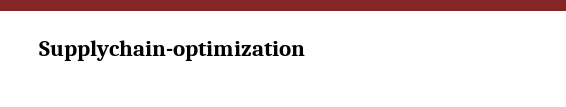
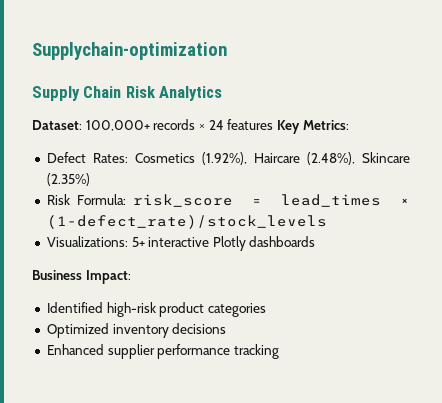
+ Supply Chain Risk Analytics
+ Dataset: 100,000+ records × 24 features Key Metrics:
+ Defect Rates: Cosmetics (1.92%), Haircare (2.48%), Skincare (2.35%)
+ Risk Formula: risk_score = lead_times × (1-defect_rate)/stock_levels
+ Visualizations: 5+ interactive Plotly dashboards
+ Business Impact:
+ Identified high-risk product categories
+ Optimized inventory decisions
+ Enhanced supplier performance tracking

